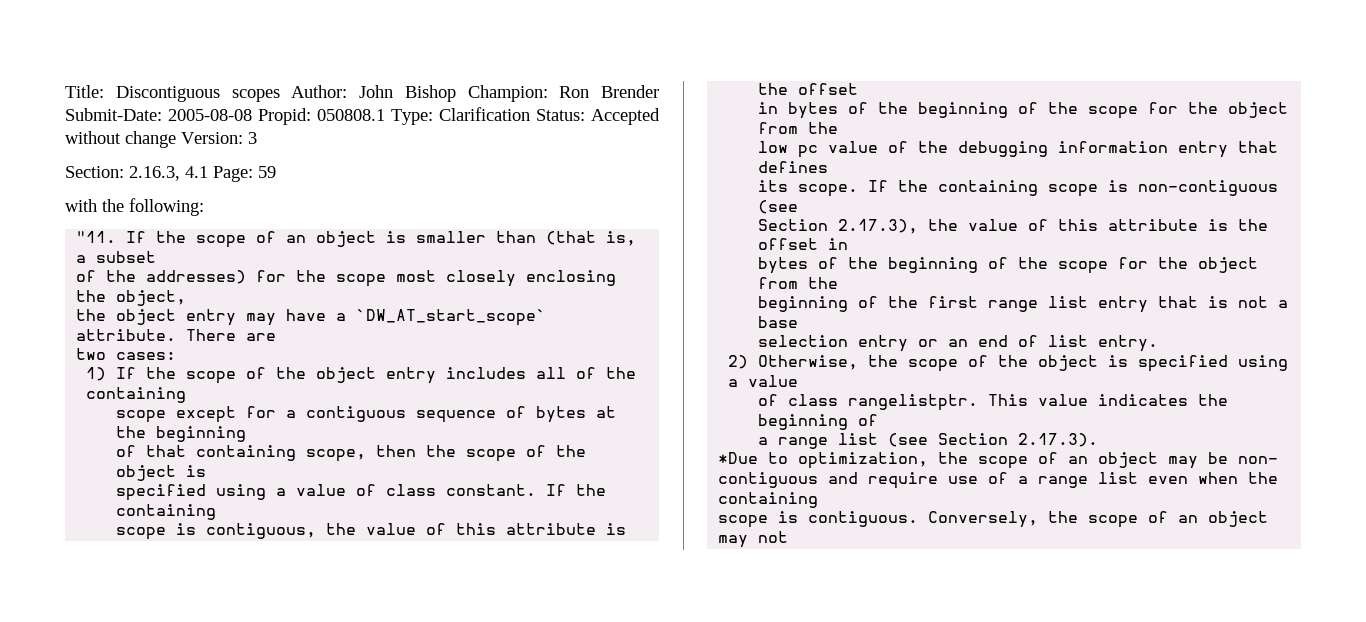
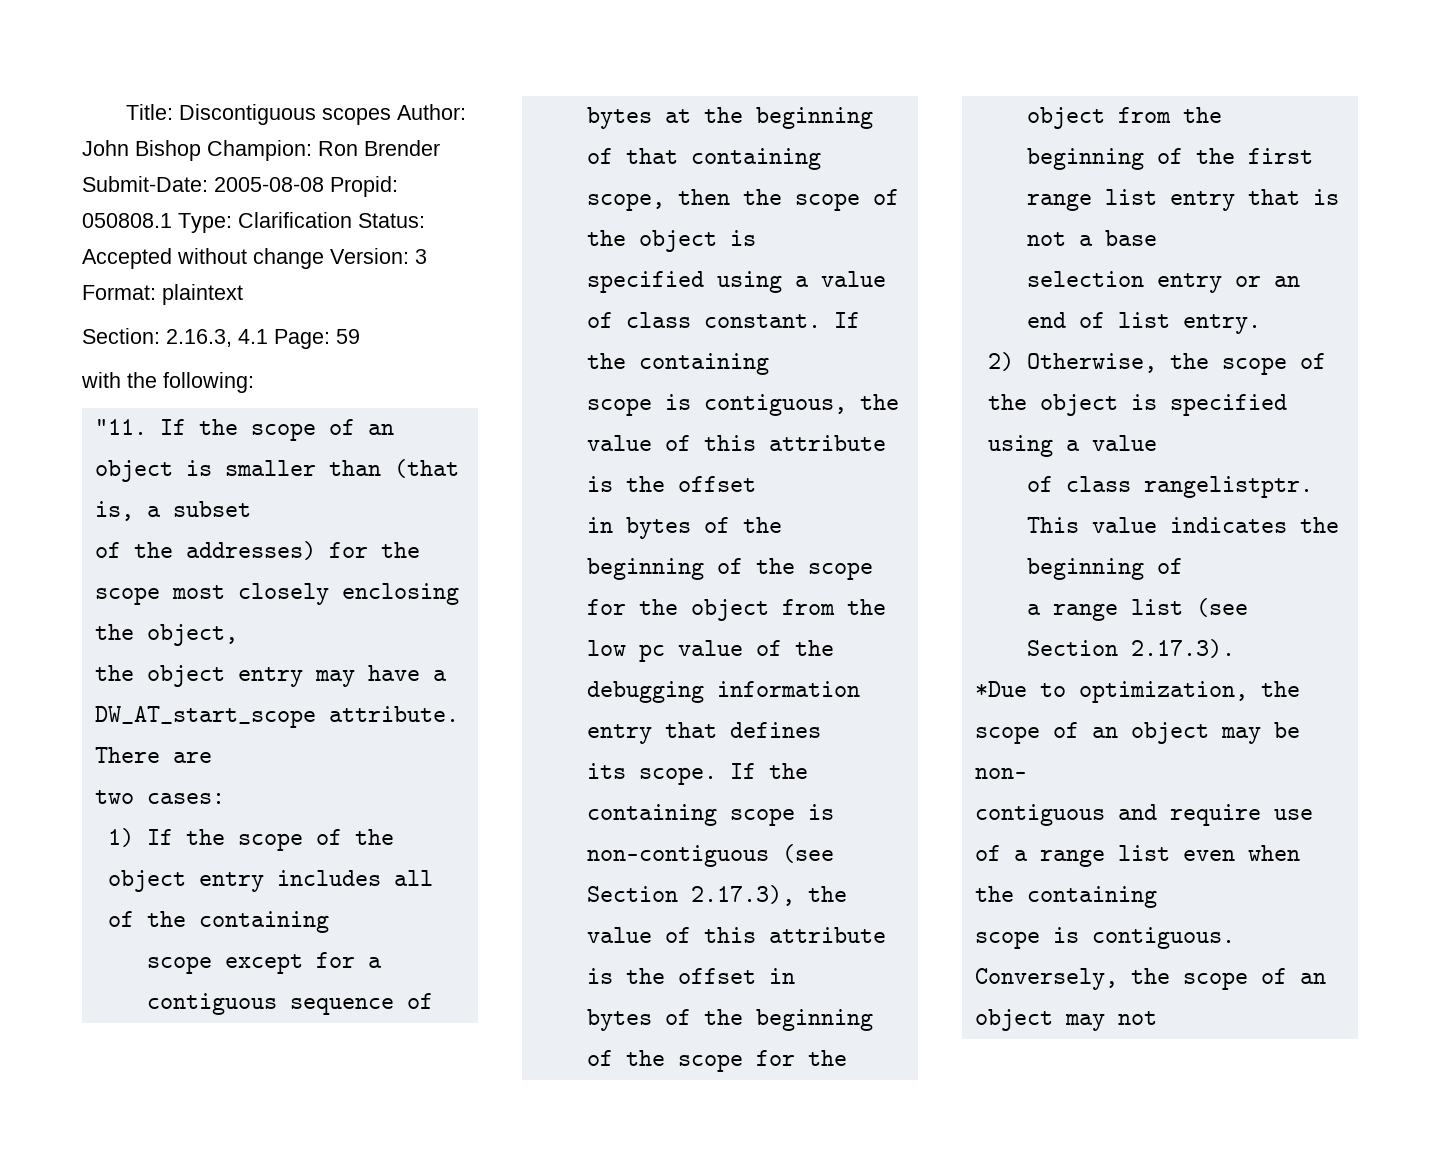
- Title: Discontiguous scopes Author: John Bishop Champion: Ron Brender Submit-Date: 2005-08-08 Propid: 050808.1 Type: Clarification Status: Accepted without change Version: 3
+ Title: Discontiguous scopes Author: John Bishop Champion: Ron Brender Submit-Date: 2005-08-08 Propid: 050808.1 Type: Clarification Status: Accepted without change Version: 3 Format: plaintext
- the object entry may have a `DW_AT_start_scope` attribute.
+ the object entry may have a DW_AT_start_scope attribute.

